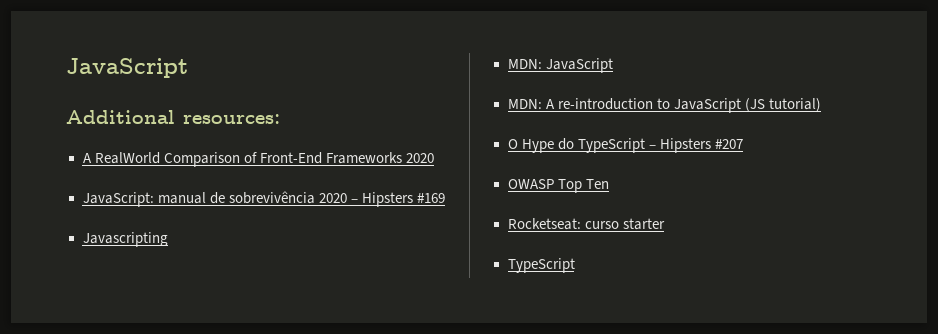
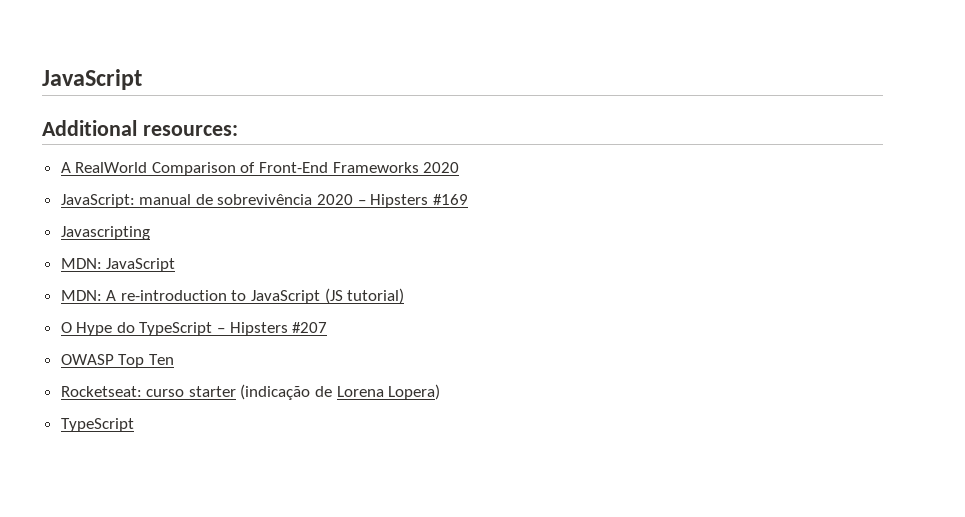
- Rocketseat: curso starter
+ Rocketseat: curso starter (indicação de Lorena Lopera)

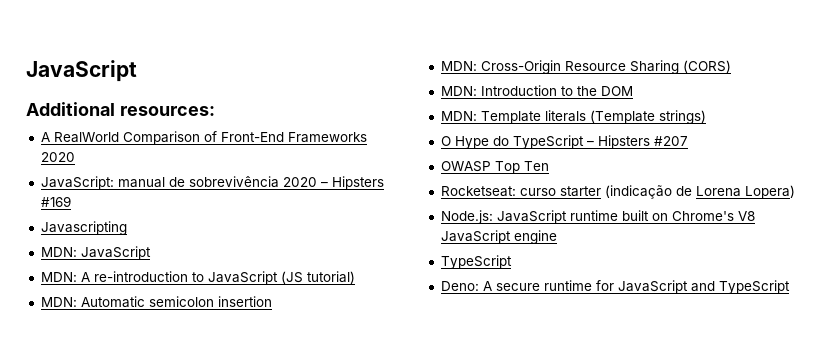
+ MDN: Automatic semicolon insertion
+ MDN: Cross-Origin Resource Sharing (CORS)
+ MDN: Introduction to the DOM
+ MDN: Template literals (Template strings)
  Rocketseat: curso starter (indicação de Lorena Lopera)
+ Node.js: JavaScript runtime built on Chrome's V8 JavaScript engine
  TypeScript
+ Deno: A secure runtime for JavaScript and TypeScript

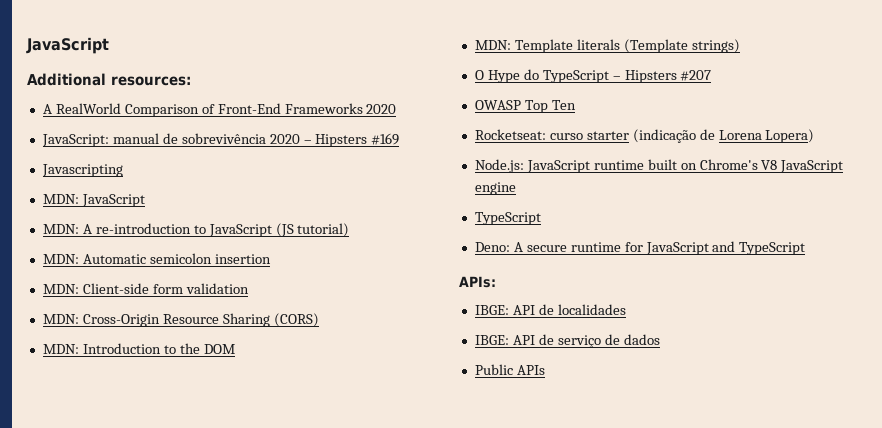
+ MDN: Client-side form validation
+ APIs:
+ IBGE: API de localidades
+ IBGE: API de serviço de dados
+ Public APIs

